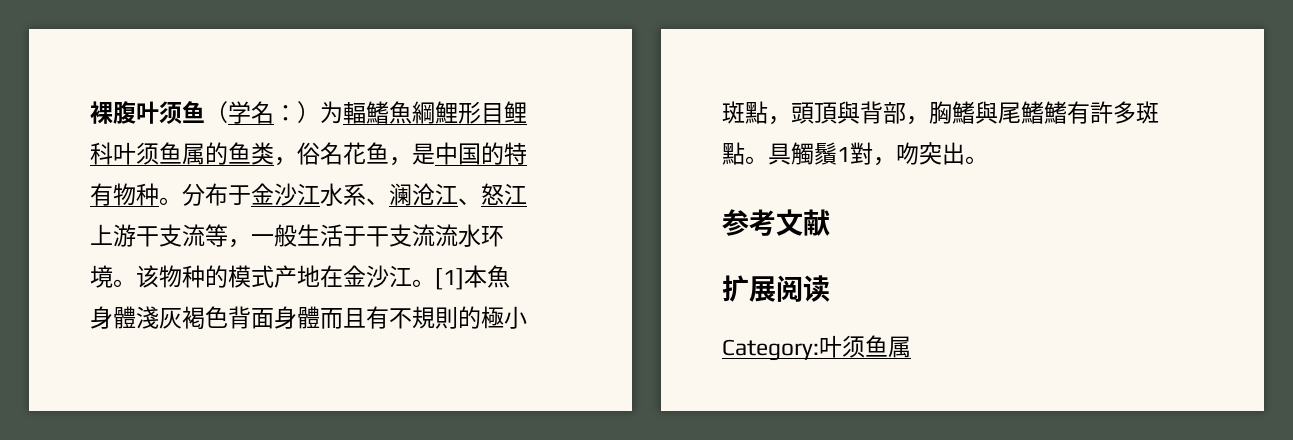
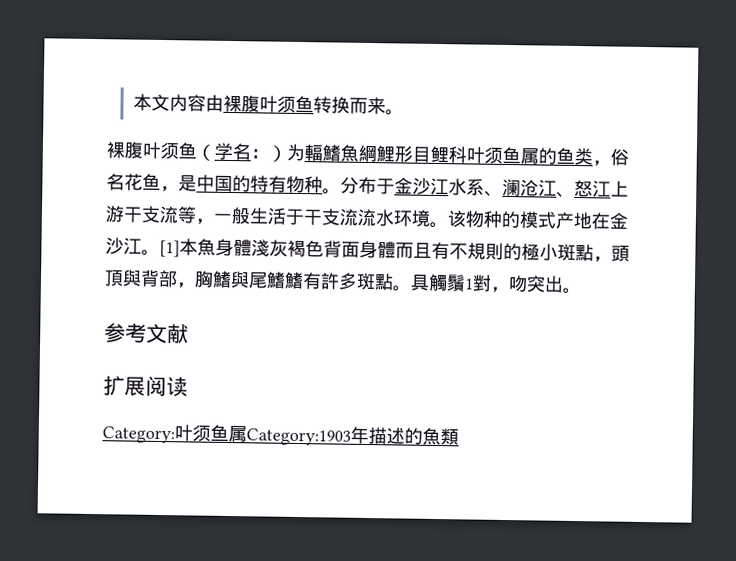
+ 本文内容由裸腹叶须鱼转换而来。
- Category:叶须鱼属
+ Category:叶须鱼属Category:1903年描述的魚類

